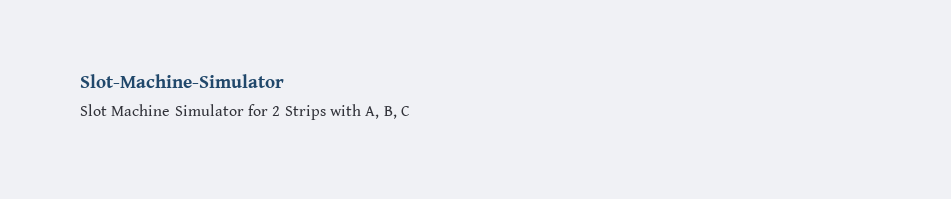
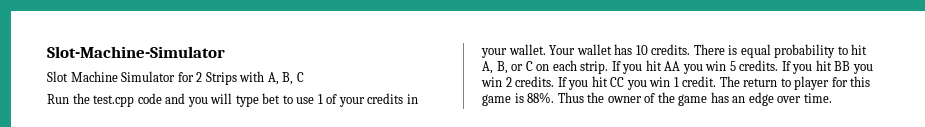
+ Run the test.cpp code and you will type bet to use 1 of your credits in your wallet. Your wallet has 10 credits. There is equal probability to hit A, B, or C on each strip. If you hit AA you win 5 credits. If you hit BB you win 2 credits. If you hit CC you win 1 credit. The return to player for this game is 88%. Thus the owner of the game has an edge over time.

